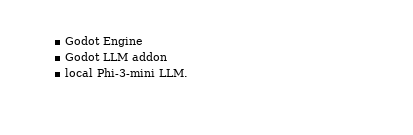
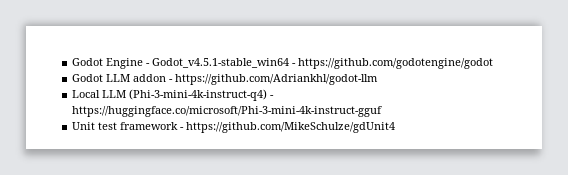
- Godot Engine
+ Godot Engine - Godot_v4.5.1-stable_win64 - https://github.com/godotengine/godot
- Godot LLM addon
- local Phi-3-mini LLM.
+ Godot LLM addon - https://github.com/Adriankhl/godot-llm
+ Local LLM (Phi-3-mini-4k-instruct-q4) - https://huggingface.co/microsoft/Phi-3-mini-4k-instruct-gguf
+ Unit test framework - https://github.com/MikeSchulze/gdUnit4

